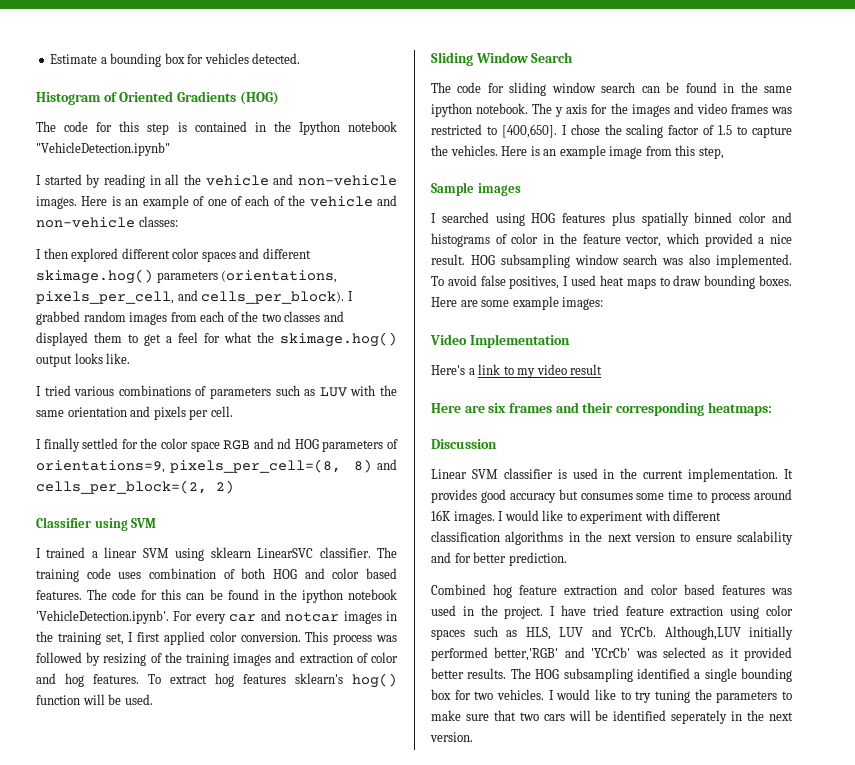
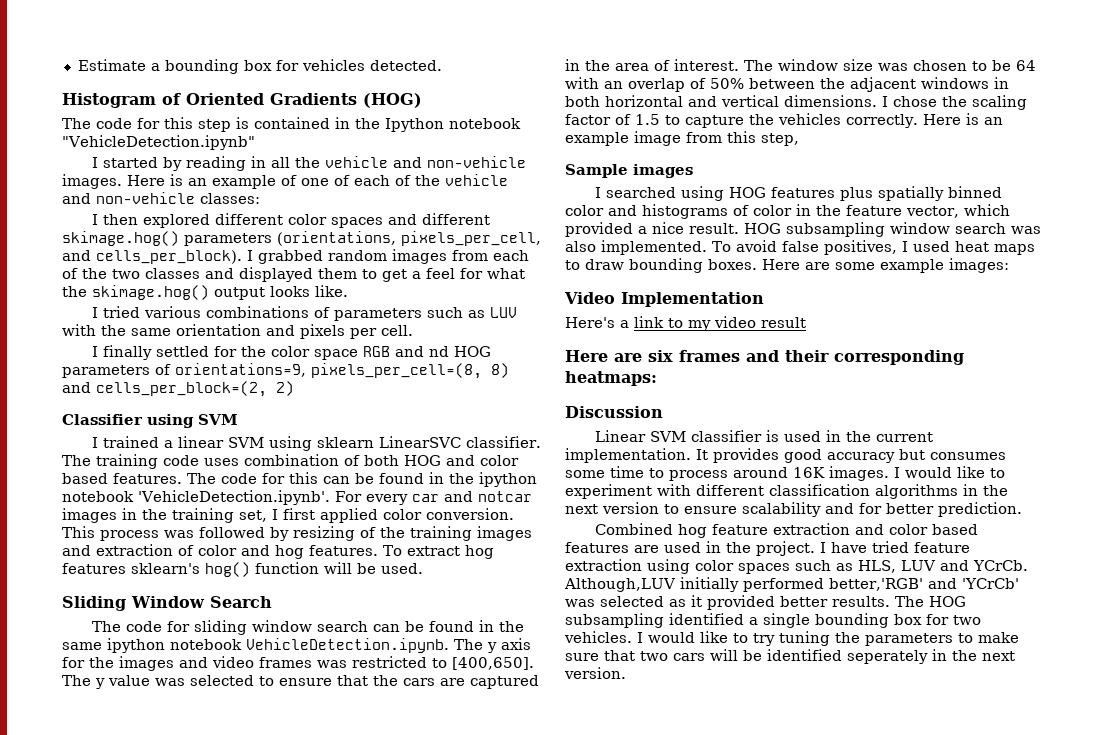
- The code for sliding window search can be found in the same ipython notebook. The y axis for the images and video frames was restricted to [400,650].
+ The code for sliding window search can be found in the same ipython notebook VehicleDetection.ipynb. The y axis for the images and video frames was restricted to [400,650].
+ The y value was selected to ensure that the cars are captured in the area of interest. The window size was chosen to be 64 with an overlap of 50% between the adjacent windows in both horizontal and vertical dimensions.
- I chose the scaling factor of 1.5 to capture the vehicles.
+ I chose the scaling factor of 1.5 to capture the vehicles correctly.
- Combined hog feature extraction and color based features was used in the project.
+ Combined hog feature extraction and color based features are used in the project.

